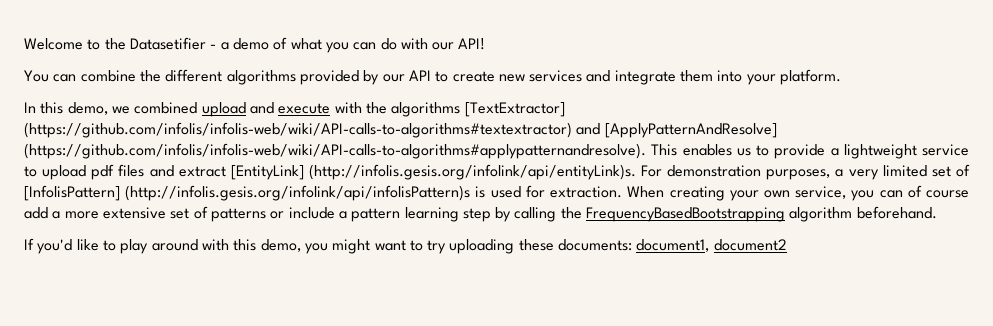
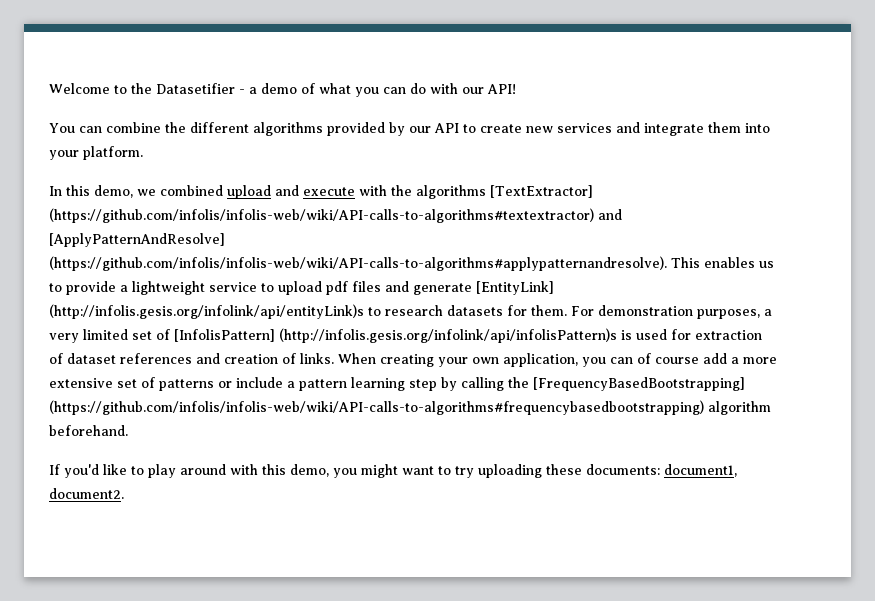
- In this demo, we combined upload and execute with the algorithms [TextExtractor] (https://github.com/infolis/infolis-web/wiki/API-calls-to-algorithms#textextractor) and [ApplyPatternAndResolve] (https://github.com/infolis/infolis-web/wiki/API-calls-to-algorithms#applypatternandresolve). This enables us to provide a lightweight service to upload pdf files and extract [EntityLink] (http://infolis.gesis.org/infolink/api/entityLink)s. For demonstration purposes, a very limited set of [InfolisPattern] (http://infolis.gesis.org/infolink/api/infolisPattern)s is used for extraction.
+ In this demo, we combined upload and execute with the algorithms [TextExtractor] (https://github.com/infolis/infolis-web/wiki/API-calls-to-algorithms#textextractor) and [ApplyPatternAndResolve] (https://github.com/infolis/infolis-web/wiki/API-calls-to-algorithms#applypatternandresolve). This enables us to provide a lightweight service to upload pdf files and generate [EntityLink] (http://infolis.gesis.org/infolink/api/entityLink)s to research datasets for them. For demonstration purposes, a very limited set of [InfolisPattern] (http://infolis.gesis.org/infolink/api/infolisPattern)s is used for extraction of dataset references and creation of links.
- When creating your own service, you can of course add a more extensive set of patterns or include a pattern learning step by calling the FrequencyBasedBootstrapping algorithm beforehand.
+ When creating your own application, you can of course add a more extensive set of patterns or include a pattern learning step by calling the [FrequencyBasedBootstrapping] (https://github.com/infolis/infolis-web/wiki/API-calls-to-algorithms#frequencybasedbootstrapping) algorithm beforehand.
- If you'd like to play around with this demo, you might want to try uploading these documents: document1, document2
+ If you'd like to play around with this demo, you might want to try uploading these documents: document1, document2.

